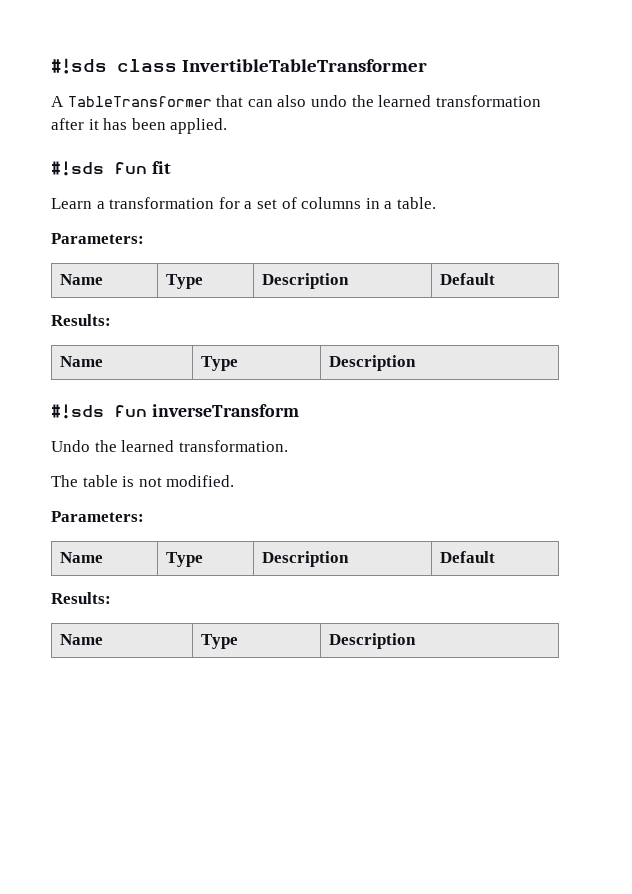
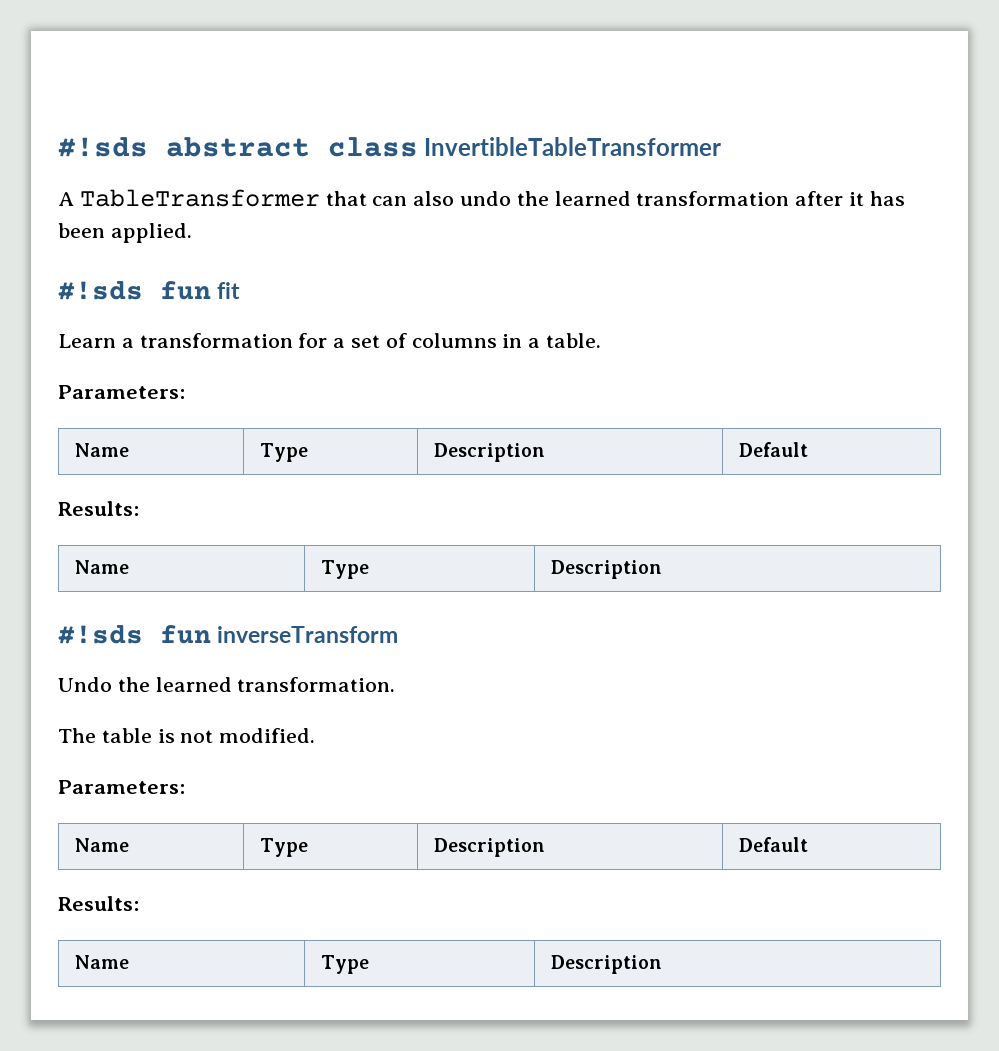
- #!sds class InvertibleTableTransformer
+ #!sds abstract class InvertibleTableTransformer

